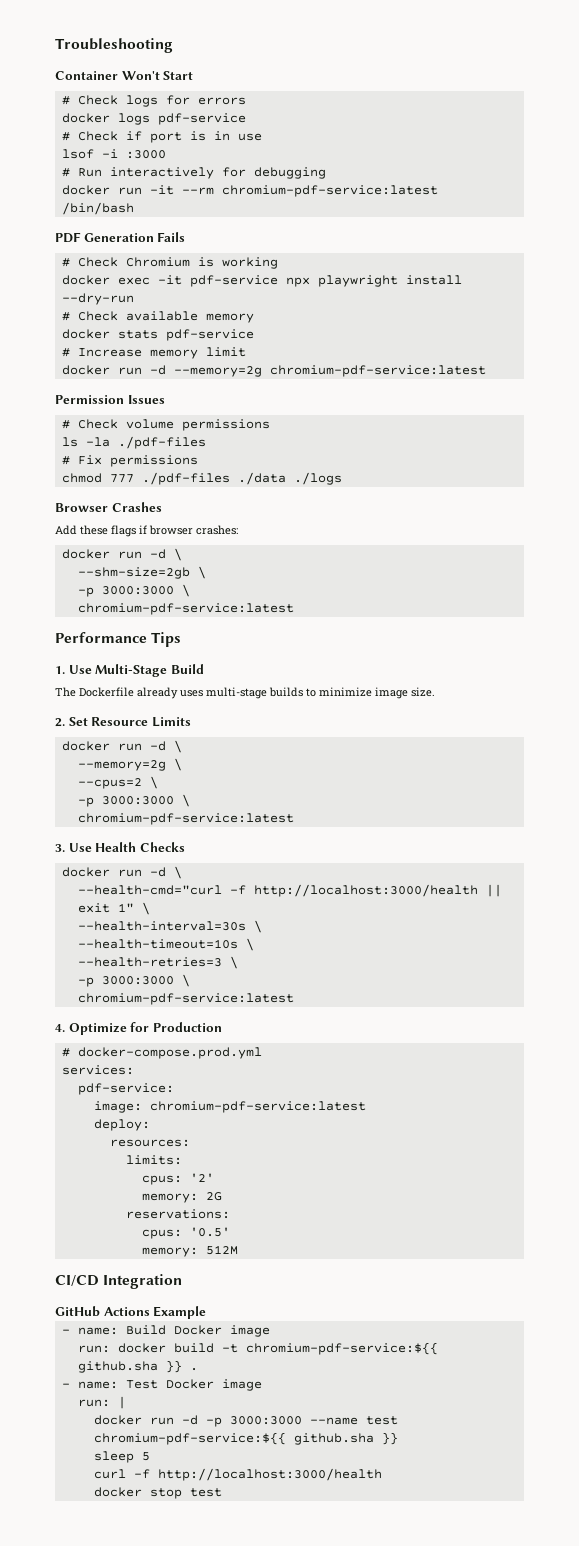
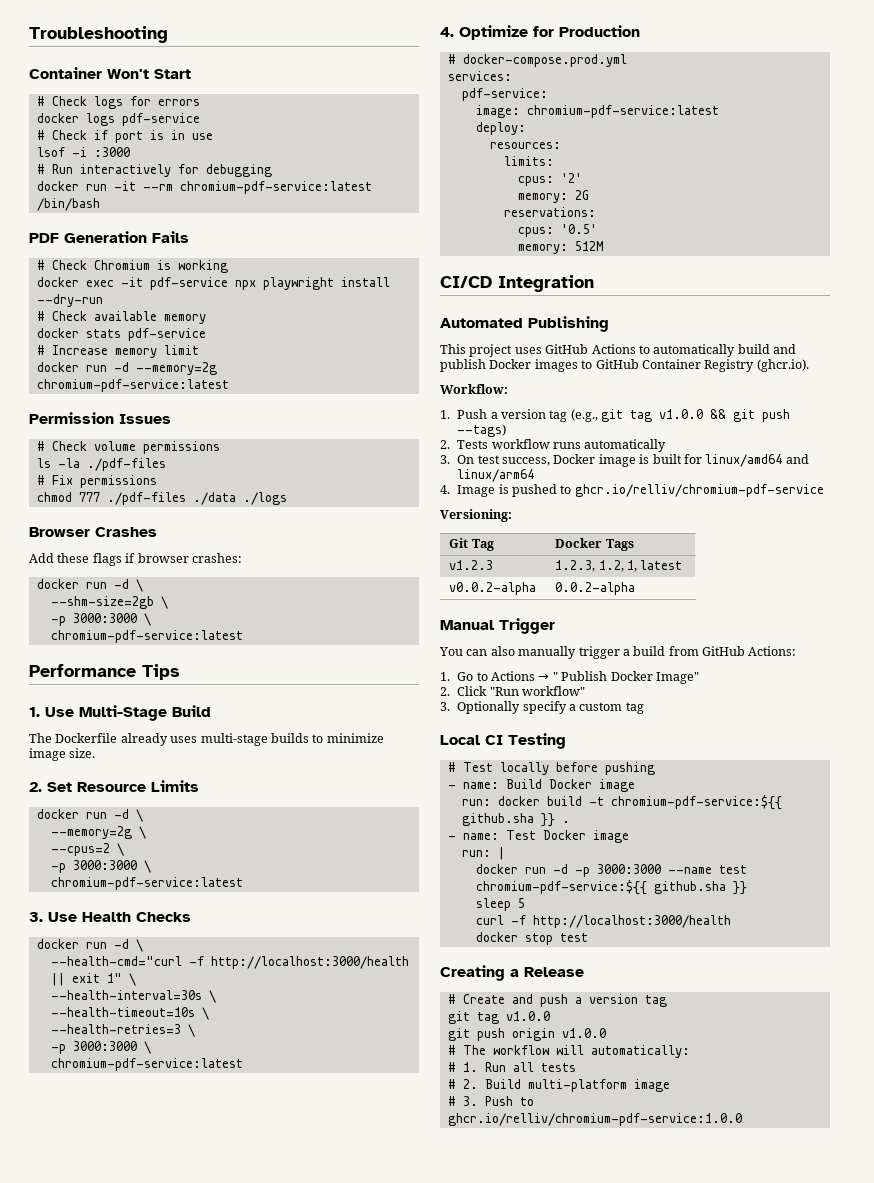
- GitHub Actions Example
+ Automated Publishing
+ This project uses GitHub Actions to automatically build and publish Docker images to GitHub Container Registry (ghcr.io).
+ Workflow:
+ 1. Push a version tag (e.g., git tag v1.0.0 && git push --tags)
+ 2. Tests workflow runs automatically
+ 3. On test success, Docker image is built for linux/amd64 and linux/arm64
+ 4. Image is pushed to ghcr.io/relliv/chromium-pdf-service
+ Versioning:
+ Git Tag | Docker Tags
+ v1.2.3 | 1.2.3, 1.2, 1, latest
+ v0.0.2-alpha | 0.0.2-alpha
+ Manual Trigger
+ You can also manually trigger a build from GitHub Actions:
+ 1. Go to Actions → " Publish Docker Image"
+ 2. Click "Run workflow"
+ 3. Optionally specify a custom tag
+ Local CI Testing
+ # Test locally before pushing
+ Creating a Release
+ # Create and push a version tag
+ git tag v1.0.0
+ git push origin v1.0.0
+ # The workflow will automatically:
+ # 1. Run all tests
+ # 2. Build multi-platform image
+ # 3. Push to ghcr.io/relliv/chromium-pdf-service:1.0.0

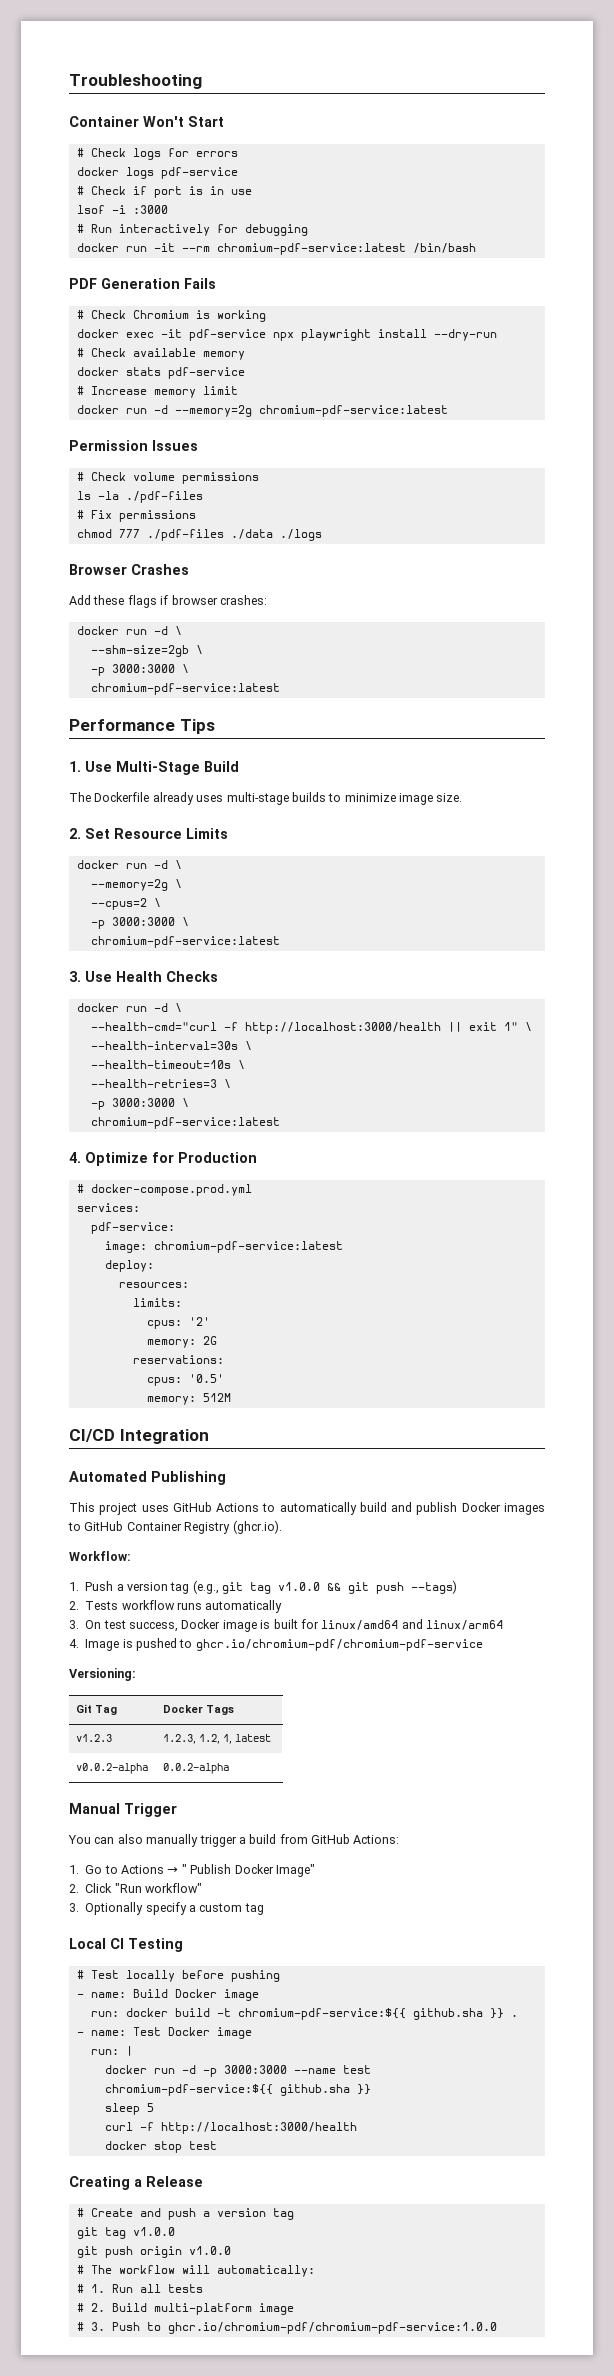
- 4. Image is pushed to ghcr.io/relliv/chromium-pdf-service
+ 4. Image is pushed to ghcr.io/chromium-pdf/chromium-pdf-service
- # 3. Push to ghcr.io/relliv/chromium-pdf-service:1.0.0
+ # 3. Push to ghcr.io/chromium-pdf/chromium-pdf-service:1.0.0

